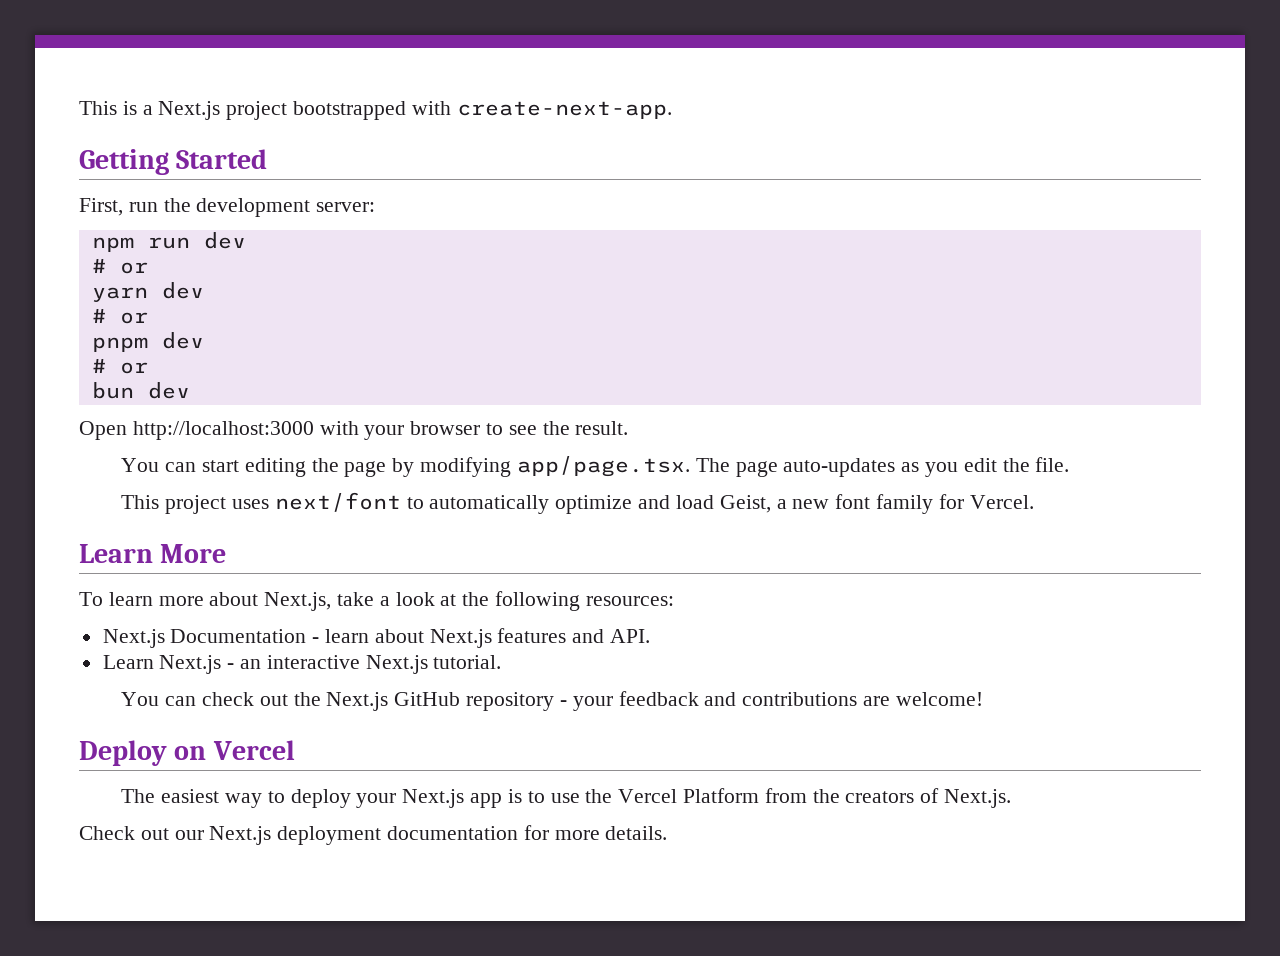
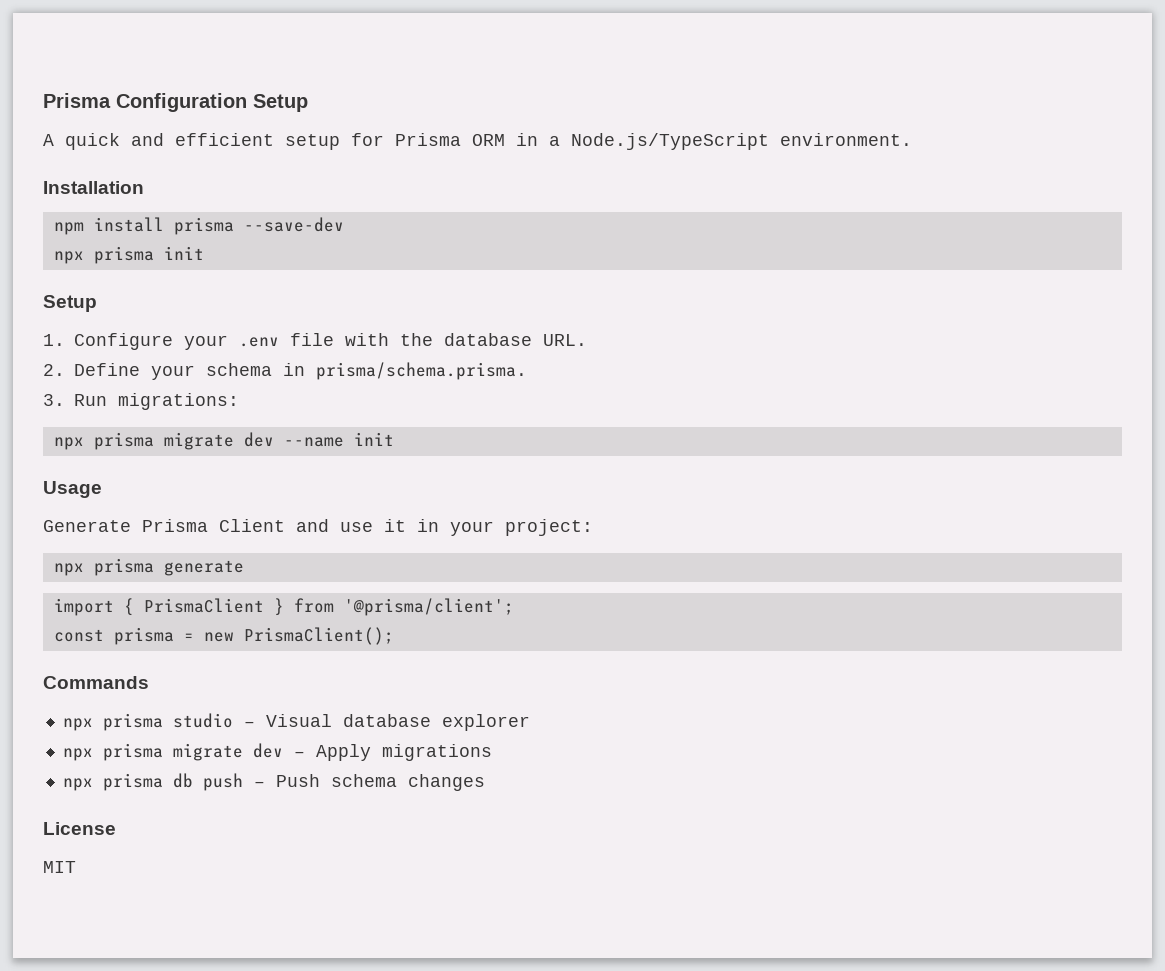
- This is a Next.js project bootstrapped with create-next-app.
- Getting Started
- First, run the development server:
- npm run dev
- # or
- yarn dev
- # or
- pnpm dev
- # or
- bun dev
- Open http://localhost:3000 with your browser to see the result.
- You can start editing the page by modifying app/page.tsx. The page auto-updates as you edit the file.
- This project uses next/font to automatically optimize and load Geist, a new font family for Vercel.
- Learn More
- To learn more about Next.js, take a look at the following resources:
- Next.js Documentation - learn about Next.js features and API.
- Learn Next.js - an interactive Next.js tutorial.
- You can check out the Next.js GitHub repository - your feedback and contributions are welcome!
- Deploy on Vercel
- The easiest way to deploy your Next.js app is to use the Vercel Platform from the creators of Next.js.
- Check out our Next.js deployment documentation for more details.
+ Prisma Configuration Setup
+ A quick and efficient setup for Prisma ORM in a Node.js/TypeScript environment.
+ Installation
+ npm install prisma --save-dev
+ npx prisma init
+ Setup
+ 1. Configure your .env file with the database URL.
+ 2. Define your schema in prisma/schema.prisma.
+ 3. Run migrations:
+ npx prisma migrate dev --name init
+ Usage
+ Generate Prisma Client and use it in your project:
+ npx prisma generate
+ import { PrismaClient } from '@prisma/client';
+ const prisma = new PrismaClient();
+ Commands
+ npx prisma studio – Visual database explorer
+ npx prisma migrate dev – Apply migrations
+ npx prisma db push – Push schema changes
+ License
+ MIT

